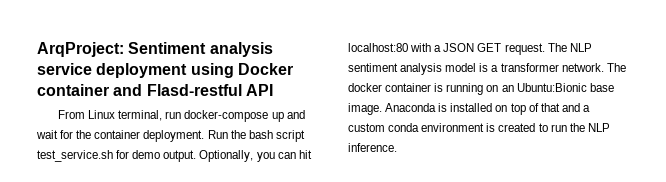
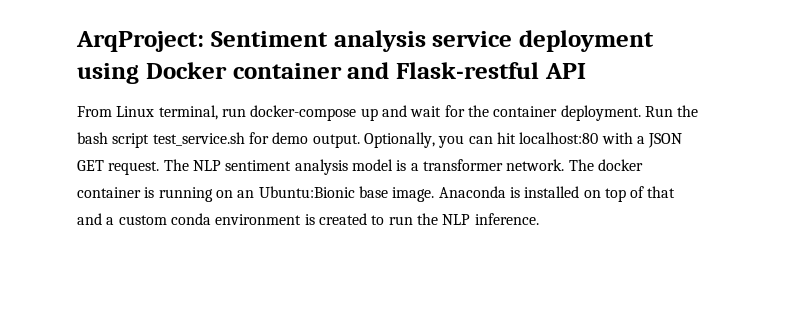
- ArqProject: Sentiment analysis service deployment using Docker container and Flasd-restful API
+ ArqProject: Sentiment analysis service deployment using Docker container and Flask-restful API

